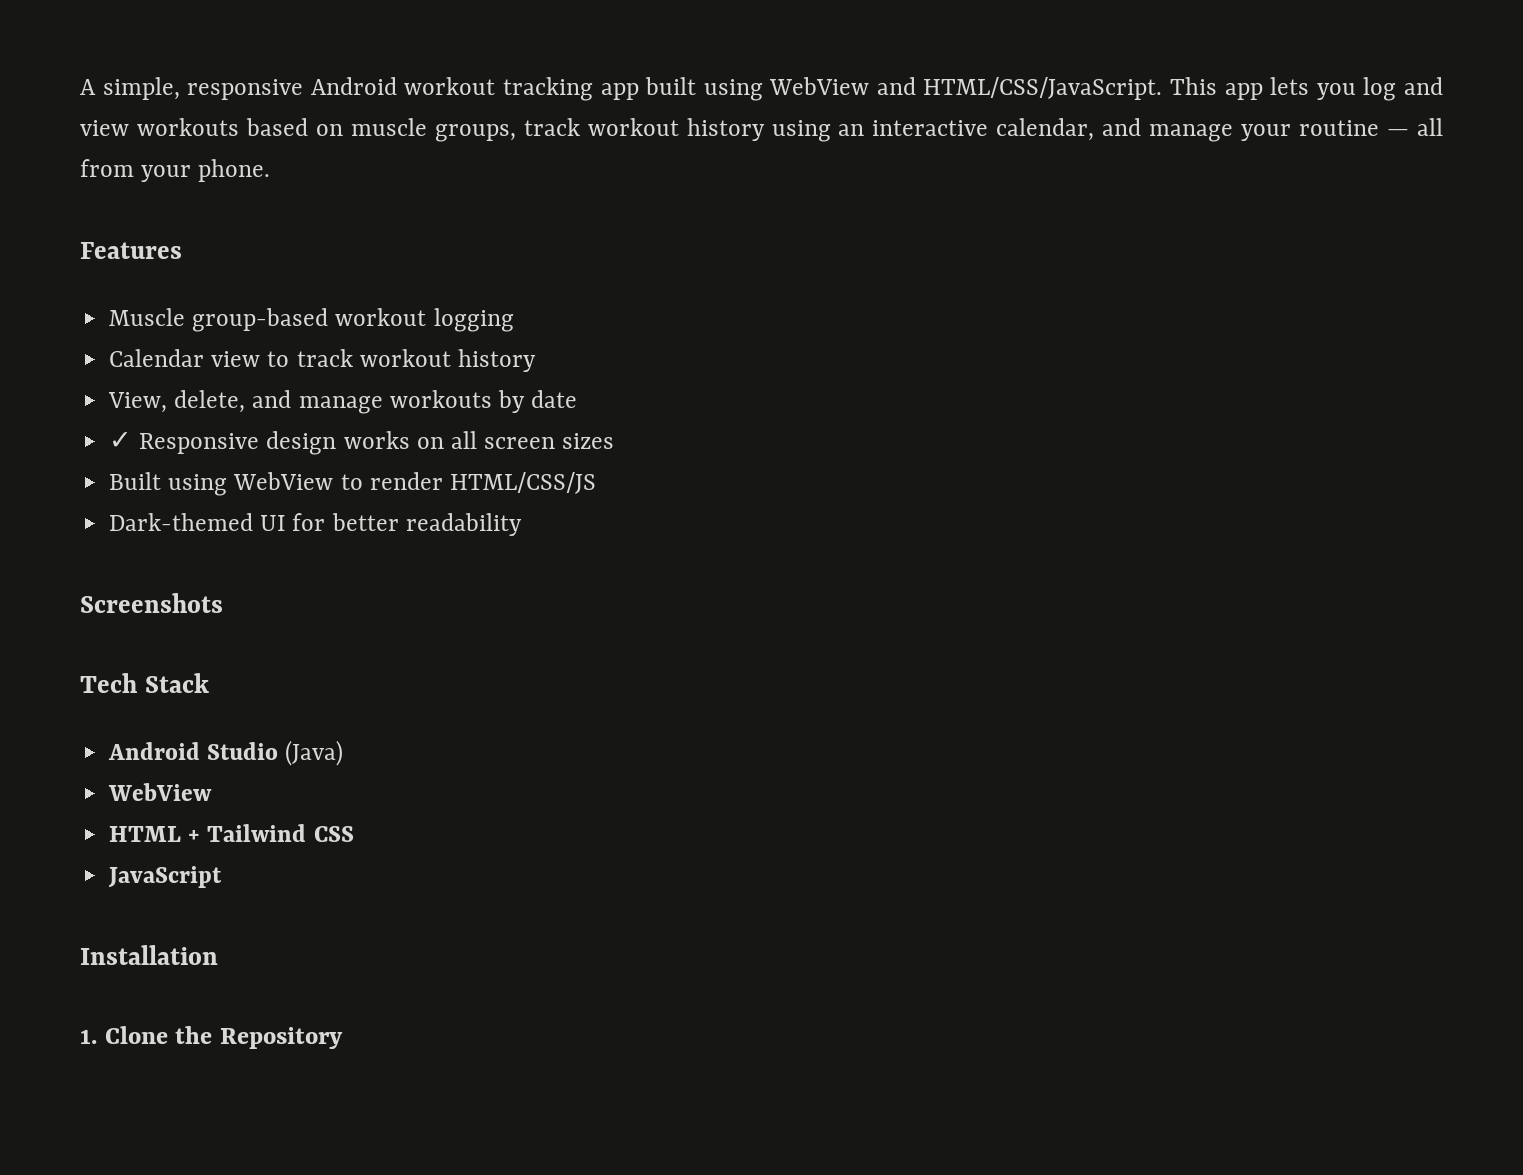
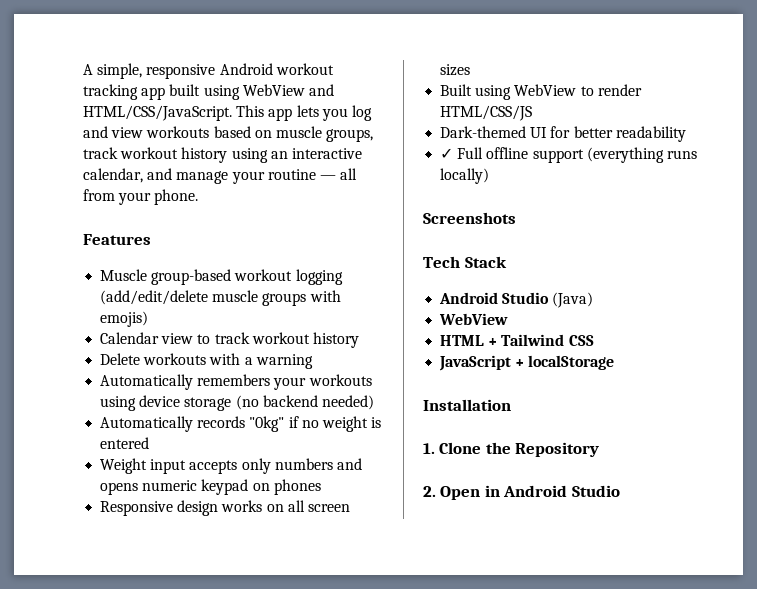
- Muscle group-based workout logging
+ Muscle group-based workout logging (add/edit/delete muscle groups with emojis)
- View, delete, and manage workouts by date
- ✓ Responsive design works on all screen sizes
+ Delete workouts with a warning
+ Automatically remembers your workouts using device storage (no backend needed)
+ Automatically records "0kg" if no weight is entered
+ Weight input accepts only numbers and opens numeric keypad on phones
+ Responsive design works on all screen sizes
+ ✓ Full offline support (everything runs locally)
- JavaScript
+ JavaScript + localStorage
+ 2. Open in Android Studio

